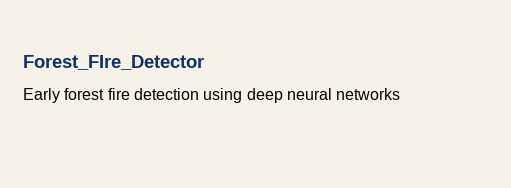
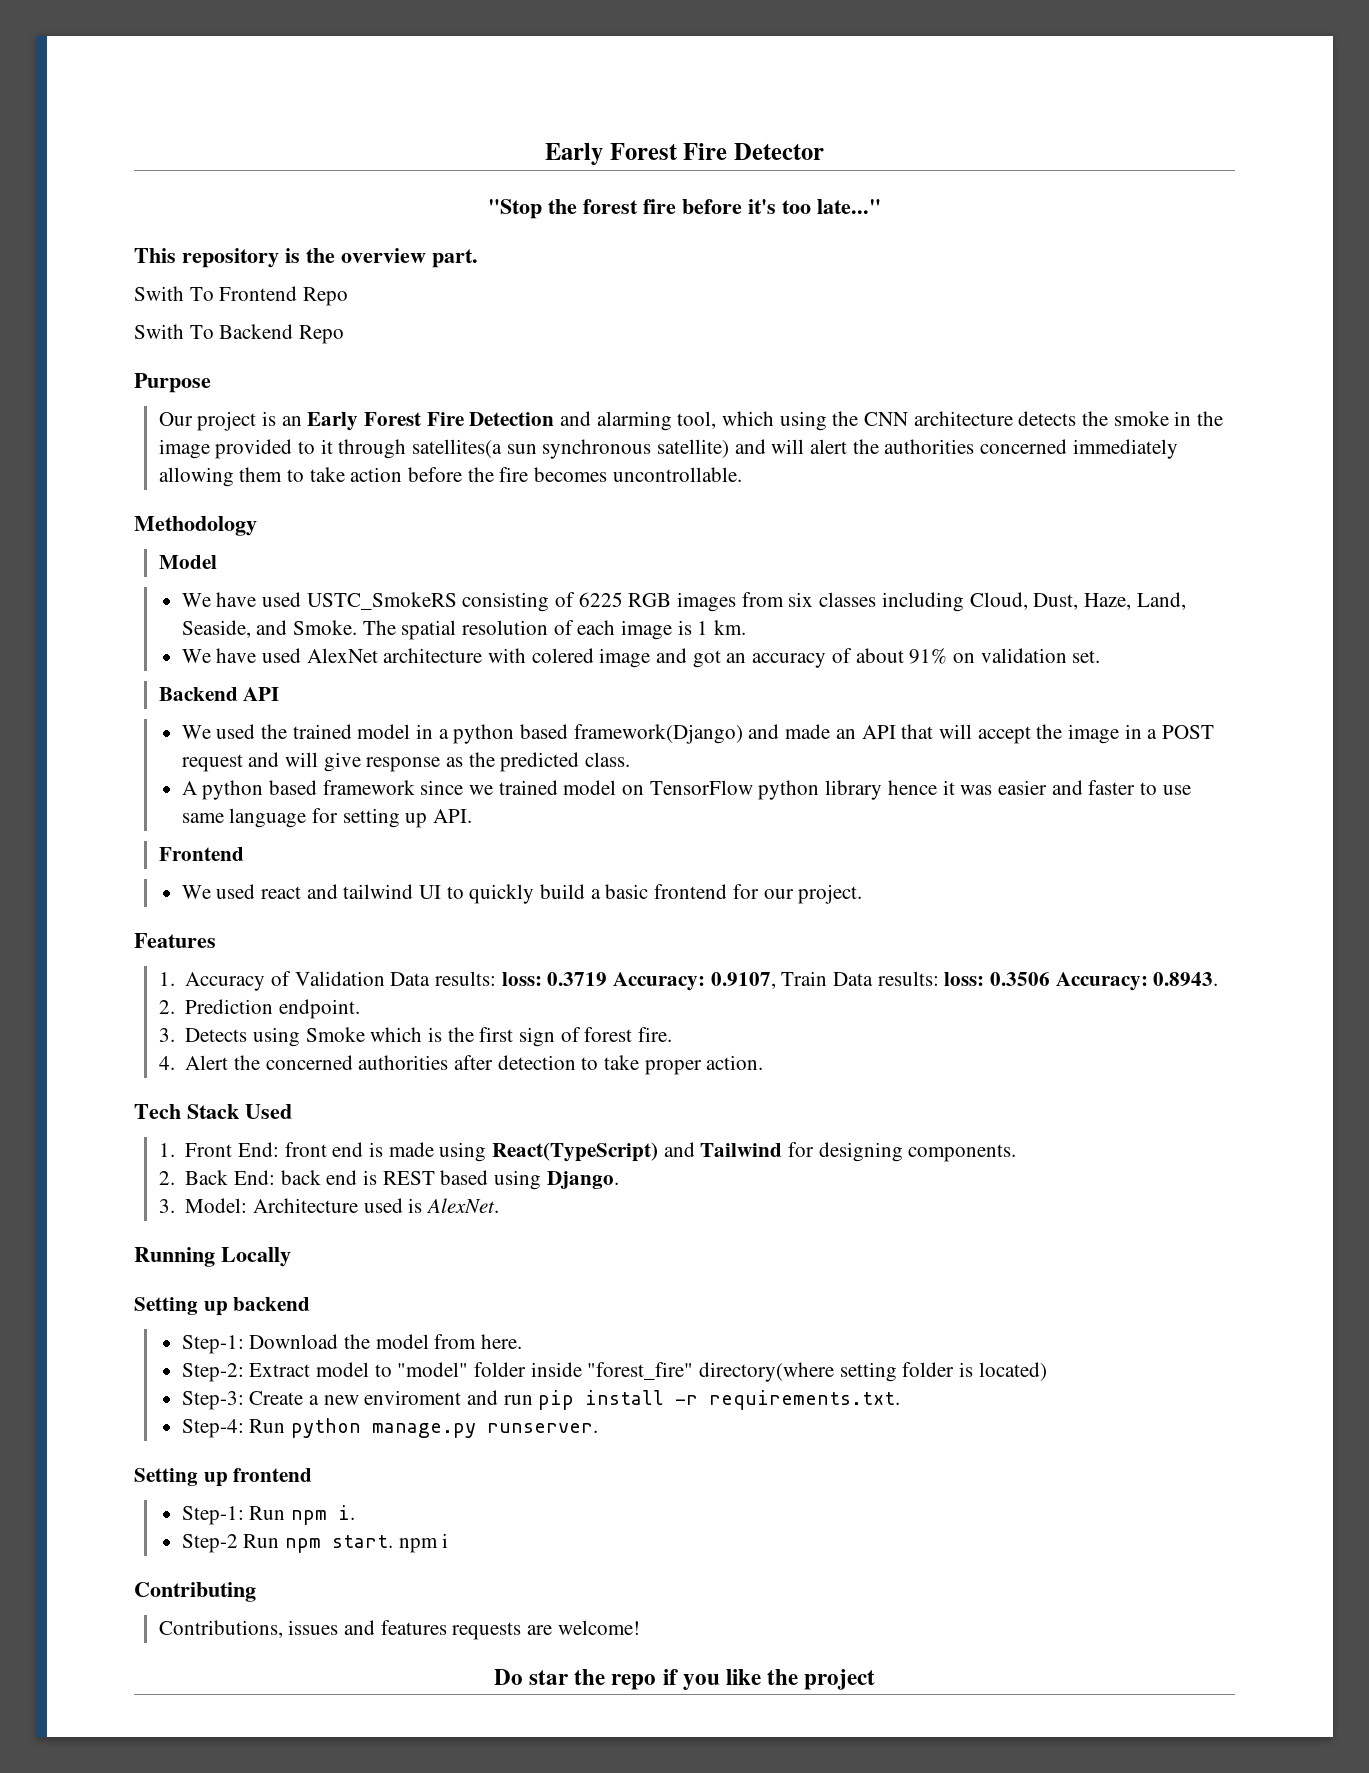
- Forest_FIre_Detector
- Early forest fire detection using deep neural networks
+ Early Forest Fire Detector
+ "Stop the forest fire before it's too late..."
+ This repository is the overview part.
+ Swith To Frontend Repo
+ Swith To Backend Repo
+ Purpose
+ Our project is an Early Forest Fire Detection and alarming tool, which using the CNN architecture detects the smoke in the image provided to it through satellites(a sun synchronous satellite) and will alert the authorities concerned immediately allowing them to take action before the fire becomes uncontrollable.
+ Methodology
+ Model
+ We have used USTC_SmokeRS consisting of 6225 RGB images from six classes including Cloud, Dust, Haze, Land, Seaside, and Smoke. The spatial resolution of each image is 1 km.
+ We have used AlexNet architecture with colered image and got an accuracy of about 91% on validation set.
+ Backend API
+ We used the trained model in a python based framework(Django) and made an API that will accept the image in a POST request and will give response as the predicted class.
+ A python based framework since we trained model on TensorFlow python library hence it was easier and faster to use same language for setting up API.
+ Frontend
+ We used react and tailwind UI to quickly build a basic frontend for our project.
+ Features
+ 1. Accuracy of Validation Data results: loss: 0.3719 Accuracy: 0.9107, Train Data results: loss: 0.3506 Accuracy: 0.8943.
+ 2. Prediction endpoint.
+ 3. Detects using Smoke which is the first sign of forest fire.
+ 4. Alert the concerned authorities after detection to take proper action.
+ Tech Stack Used
+ 1. Front End: front end is made using React(TypeScript) and Tailwind for designing components.
+ 2. Back End: back end is REST based using Django.
+ 3. Model: Architecture used is AlexNet.
+ Running Locally
+ Setting up backend
+ Step-1: Download the model from here.
+ Step-2: Extract model to "model" folder inside "forest_fire" directory(where setting folder is located)
+ Step-3: Create a new enviroment and run pip install -r requirements.txt.
+ Step-4: Run python manage.py runserver.
+ Setting up frontend
+ Step-1: Run npm i.
+ Step-2 Run npm start. npm i
+ Contributing
+ Contributions, issues and features requests are welcome!
+ Do star the repo if you like the project

